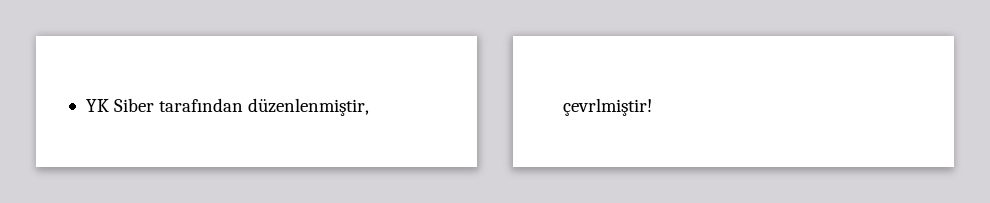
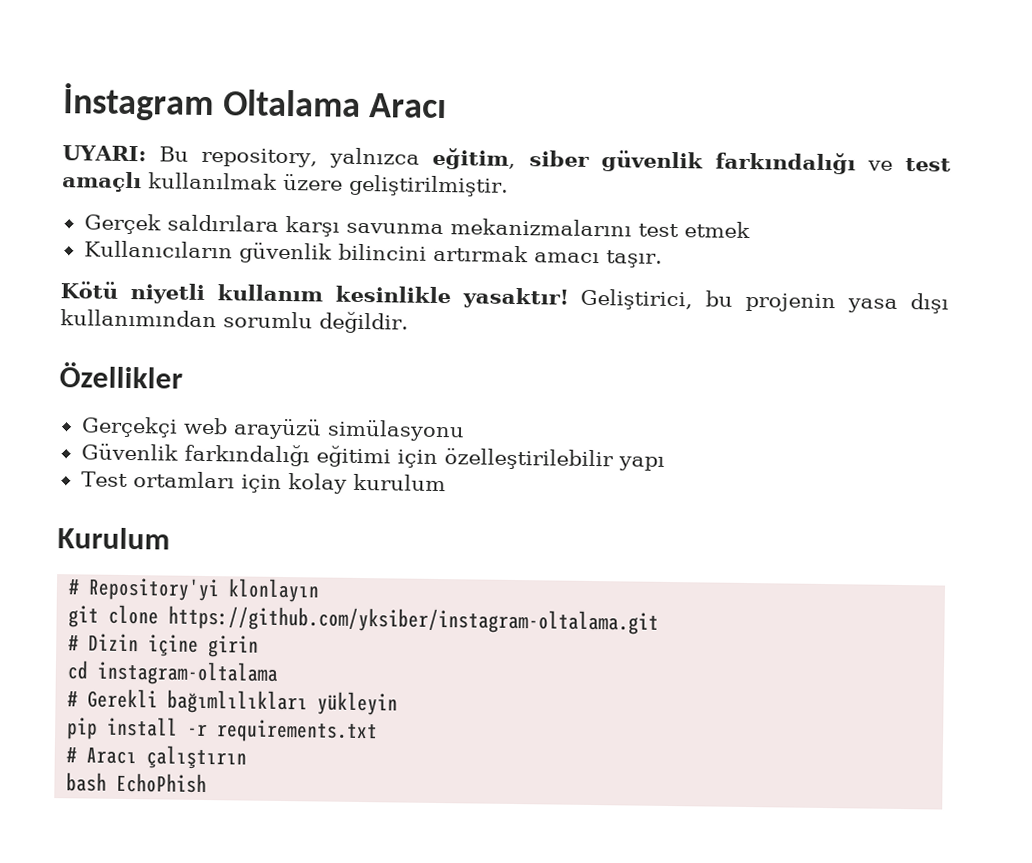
- YK Siber tarafından düzenlenmiştir, çevrlmiştir!
+ İnstagram Oltalama Aracı
+ UYARI: Bu repository, yalnızca eğitim, siber güvenlik farkındalığı ve test amaçlı kullanılmak üzere geliştirilmiştir.
+ Gerçek saldırılara karşı savunma mekanizmalarını test etmek
+ Kullanıcıların güvenlik bilincini artırmak amacı taşır.
+ Kötü niyetli kullanım kesinlikle yasaktır! Geliştirici, bu projenin yasa dışı kullanımından sorumlu değildir.
+ Özellikler
+ Gerçekçi web arayüzü simülasyonu
+ Güvenlik farkındalığı eğitimi için özelleştirilebilir yapı
+ Test ortamları için kolay kurulum
+ Kurulum
+ # Repository'yi klonlayın
+ git clone https://github.com/yksiber/instagram-oltalama.git
+ # Dizin içine girin
+ cd instagram-oltalama
+ # Gerekli bağımlılıkları yükleyin
+ pip install -r requirements.txt
+ # Aracı çalıştırın
+ bash EchoPhish

